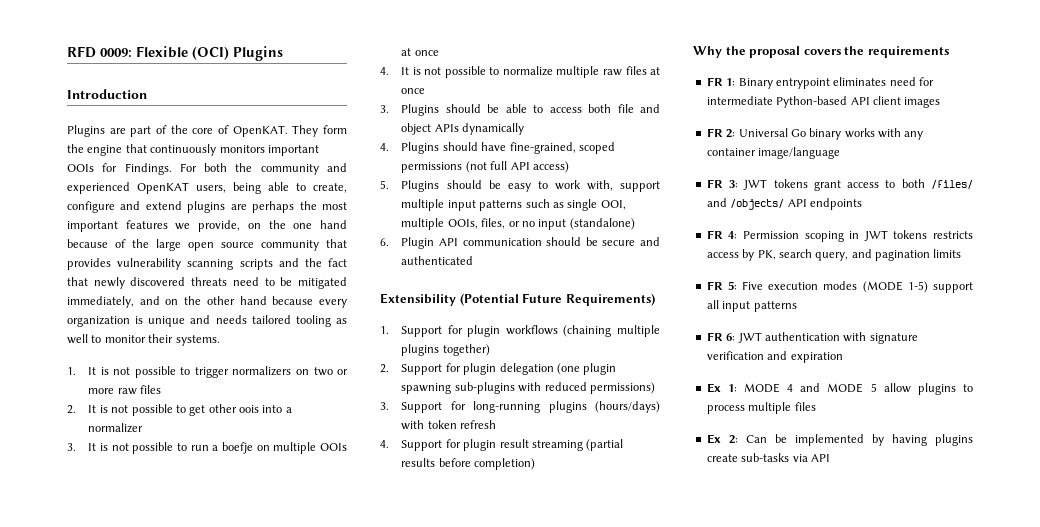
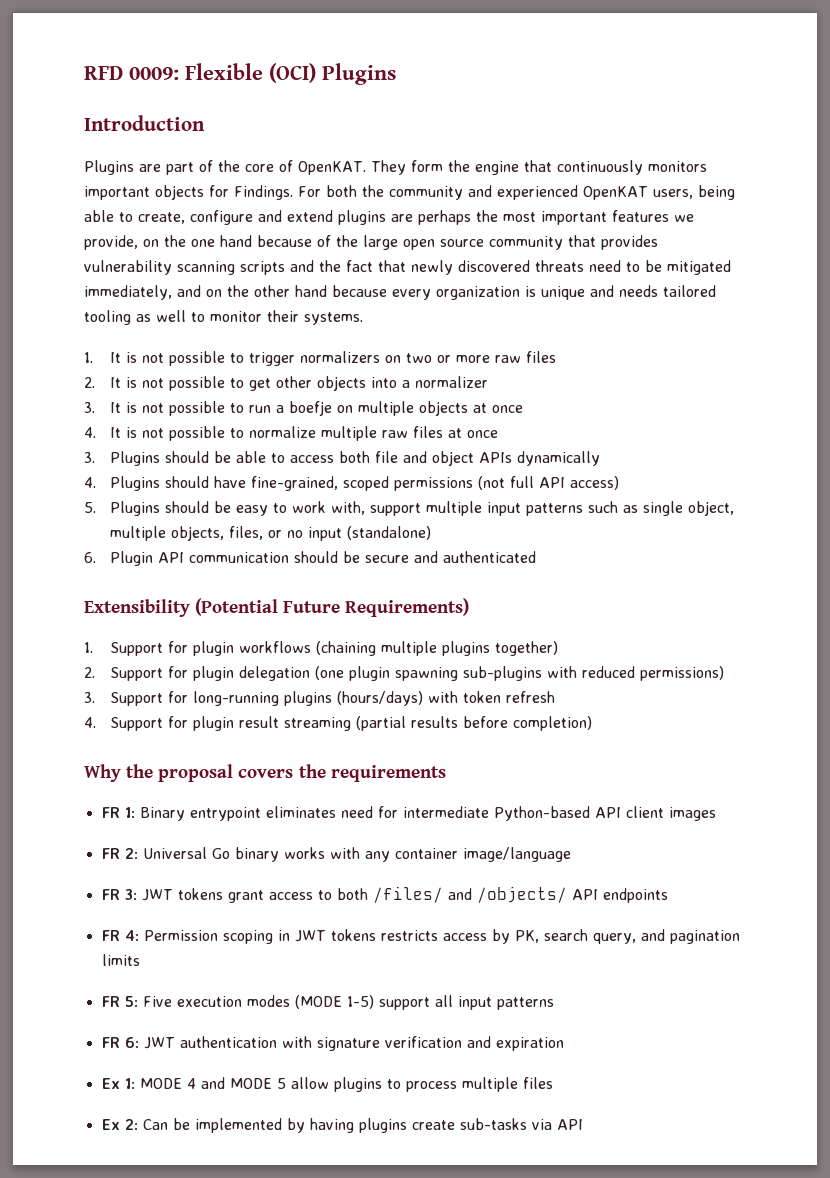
- They form the engine that continuously monitors important OOIs for Findings.
+ They form the engine that continuously monitors important objects for Findings.
- 2. It is not possible to get other oois into a normalizer
+ 2. It is not possible to get other objects into a normalizer
- 3. It is not possible to run a boefje on multiple OOIs at once
+ 3. It is not possible to run a boefje on multiple objects at once
- 5. Plugins should be easy to work with, support multiple input patterns such as single OOI, multiple OOIs, files, or no input (standalone)
+ 5. Plugins should be easy to work with, support multiple input patterns such as single object, multiple objects, files, or no input (standalone)

